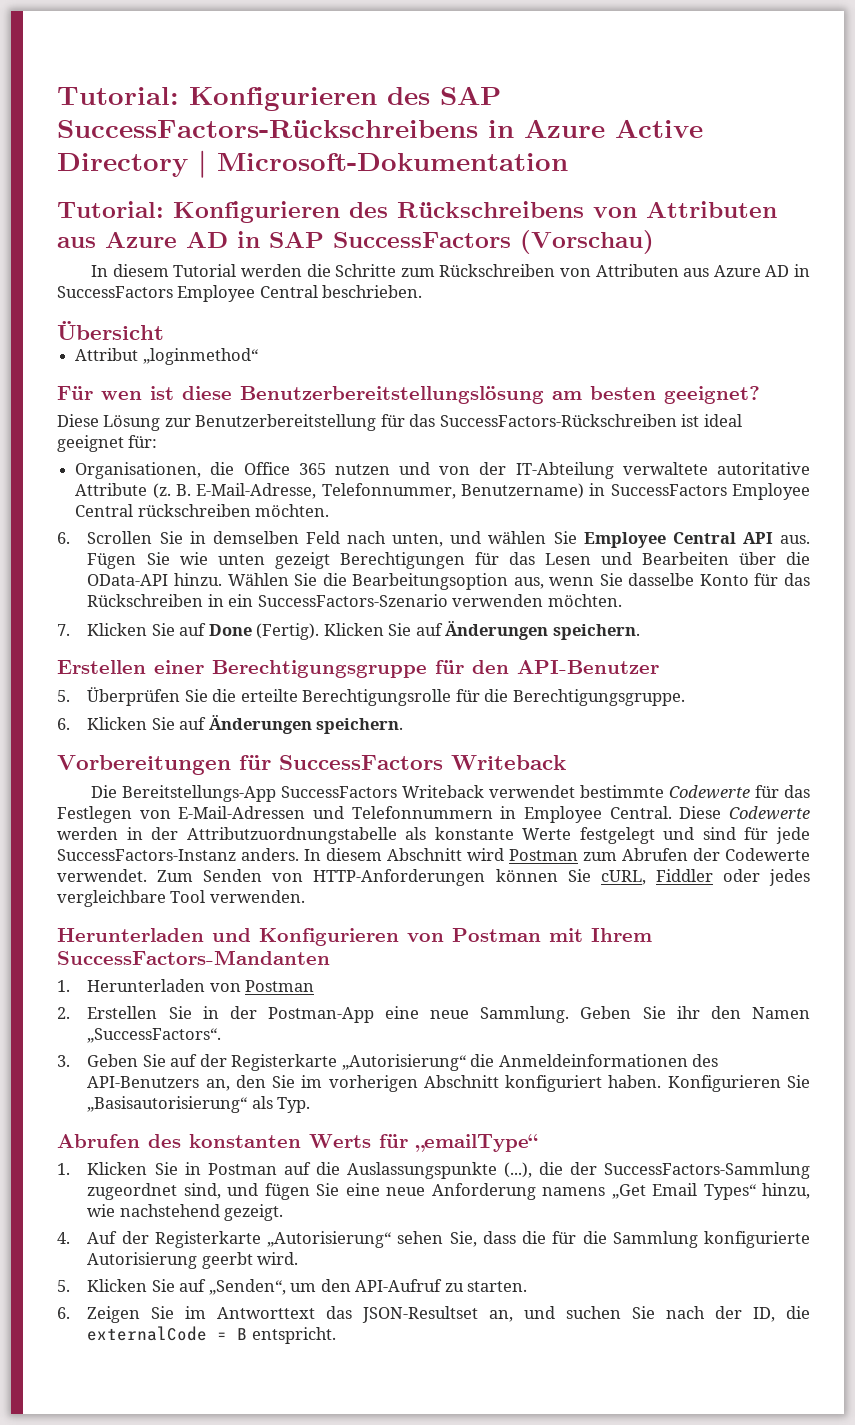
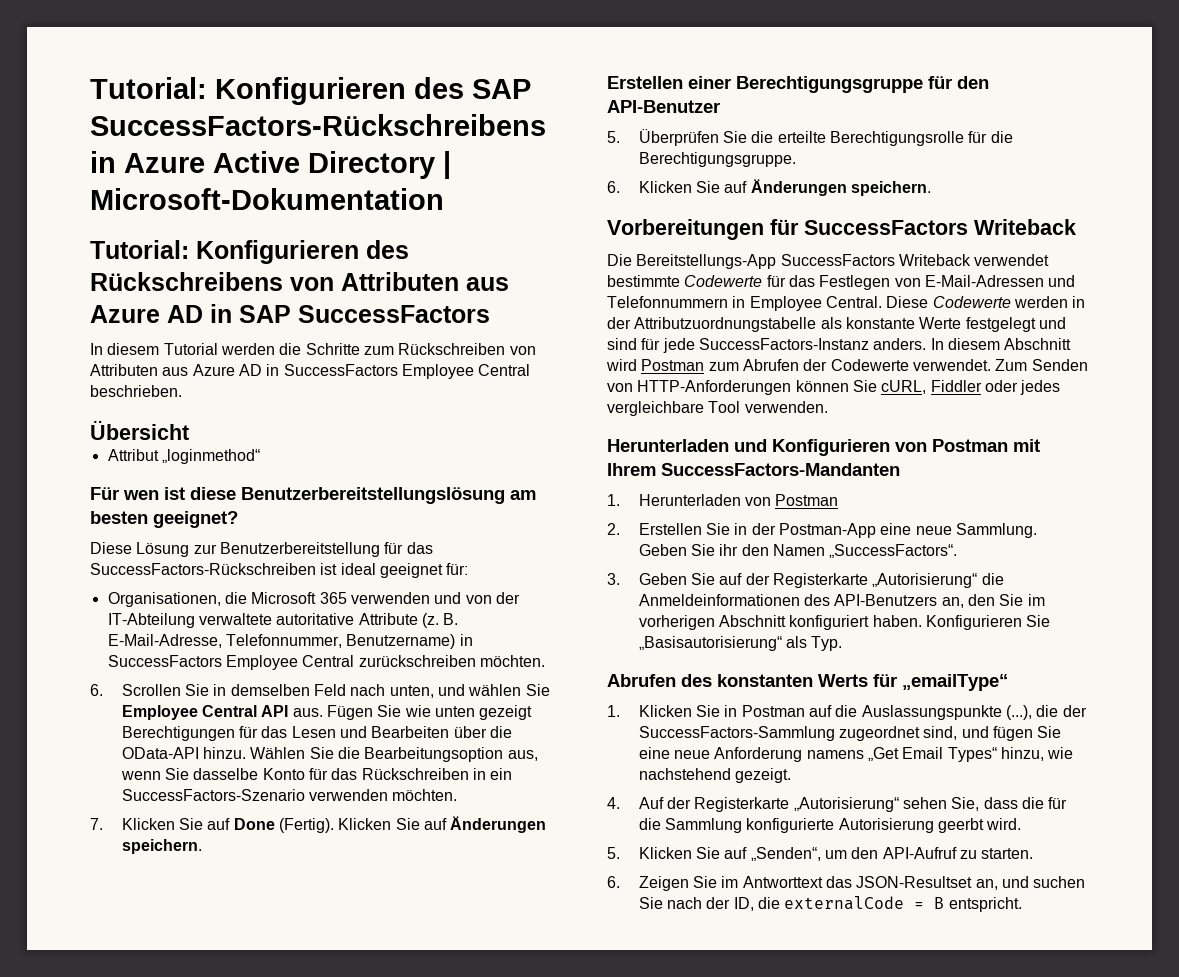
- Tutorial: Konfigurieren des Rückschreibens von Attributen aus Azure AD in SAP SuccessFactors (Vorschau)
+ Tutorial: Konfigurieren des Rückschreibens von Attributen aus Azure AD in SAP SuccessFactors
- Organisationen, die Office 365 nutzen und von der IT-Abteilung verwaltete autoritative Attribute (z.
+ Organisationen, die Microsoft 365 verwenden und von der IT-Abteilung verwaltete autoritative Attribute (z.
- B. E-Mail-Adresse, Telefonnummer, Benutzername) in SuccessFactors Employee Central rückschreiben möchten.
+ B. E-Mail-Adresse, Telefonnummer, Benutzername) in SuccessFactors Employee Central zurückschreiben möchten.

